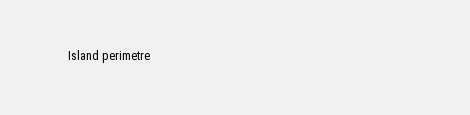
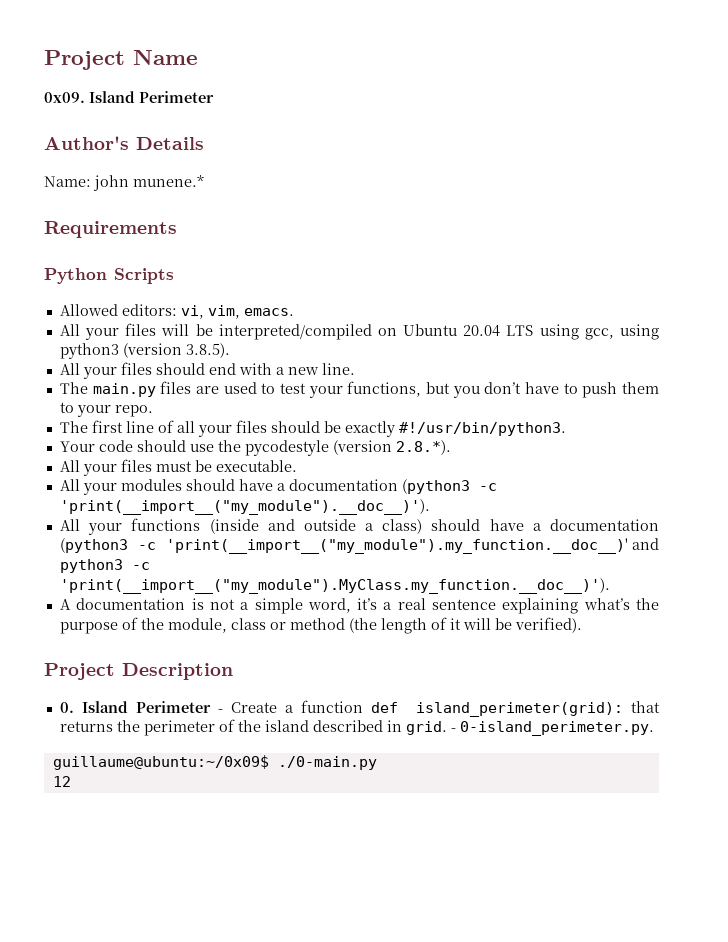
- Island perimetre
+ Project Name
+ 0x09. Island Perimeter
+ Author's Details
+ Name: john munene.*
+ Requirements
+ Python Scripts
+ Allowed editors: vi, vim, emacs.
+ All your files will be interpreted/compiled on Ubuntu 20.04 LTS using gcc, using python3 (version 3.8.5).
+ All your files should end with a new line.
+ The main.py files are used to test your functions, but you don’t have to push them to your repo.
+ The first line of all your files should be exactly #!/usr/bin/python3.
+ Your code should use the pycodestyle (version 2.8.*).
+ All your files must be executable.
+ All your modules should have a documentation (python3 -c 'print(__import__("my_module").__doc__)').
+ All your functions (inside and outside a class) should have a documentation (python3 -c 'print(__import__("my_module").my_function.__doc__)' and python3 -c 'print(__import__("my_module").MyClass.my_function.__doc__)').
+ A documentation is not a simple word, it’s a real sentence explaining what’s the purpose of the module, class or method (the length of it will be verified).
+ Project Description
+ 0. Island Perimeter - Create a function def island_perimeter(grid): that returns the perimeter of the island described in grid. - 0-island_perimeter.py.
+ guillaume@ubuntu:~/0x09$ ./0-main.py
+ 12

